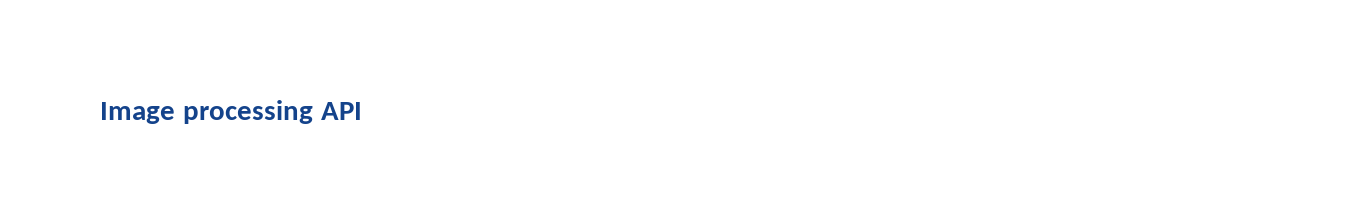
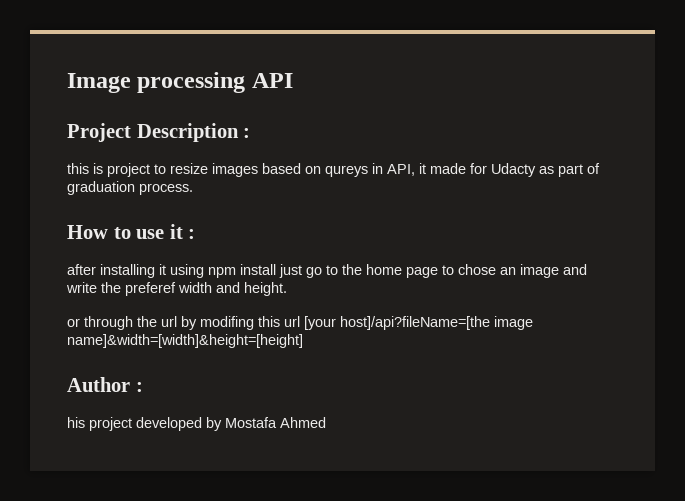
+ Project Description :
+ this is project to resize images based on qureys in API, it made for Udacty as part of graduation process.
+ How to use it :
+ after installing it using npm install just go to the home page to chose an image and write the preferef width and height.
+ or through the url by modifing this url [your host]/api?fileName=[the image name]&width=[width]&height=[height]
+ Author :
+ his project developed by Mostafa Ahmed

